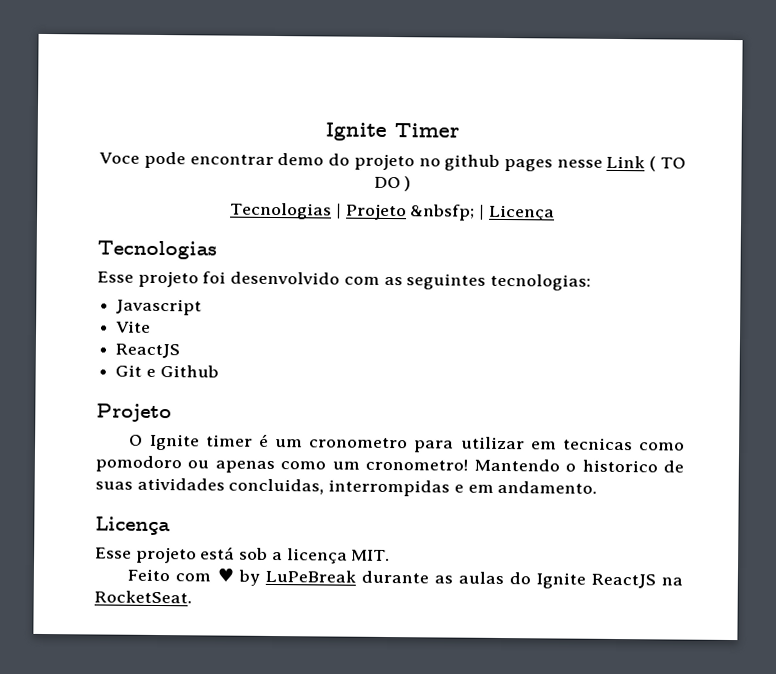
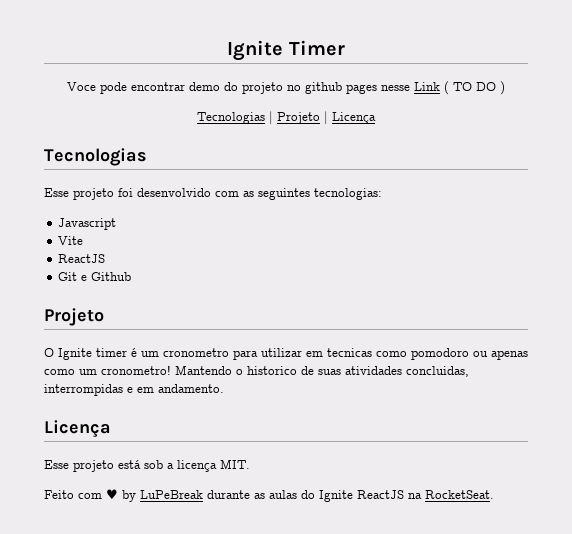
- Tecnologias | Projeto &nbsfp; | Licença
+ Tecnologias | Projeto | Licença

